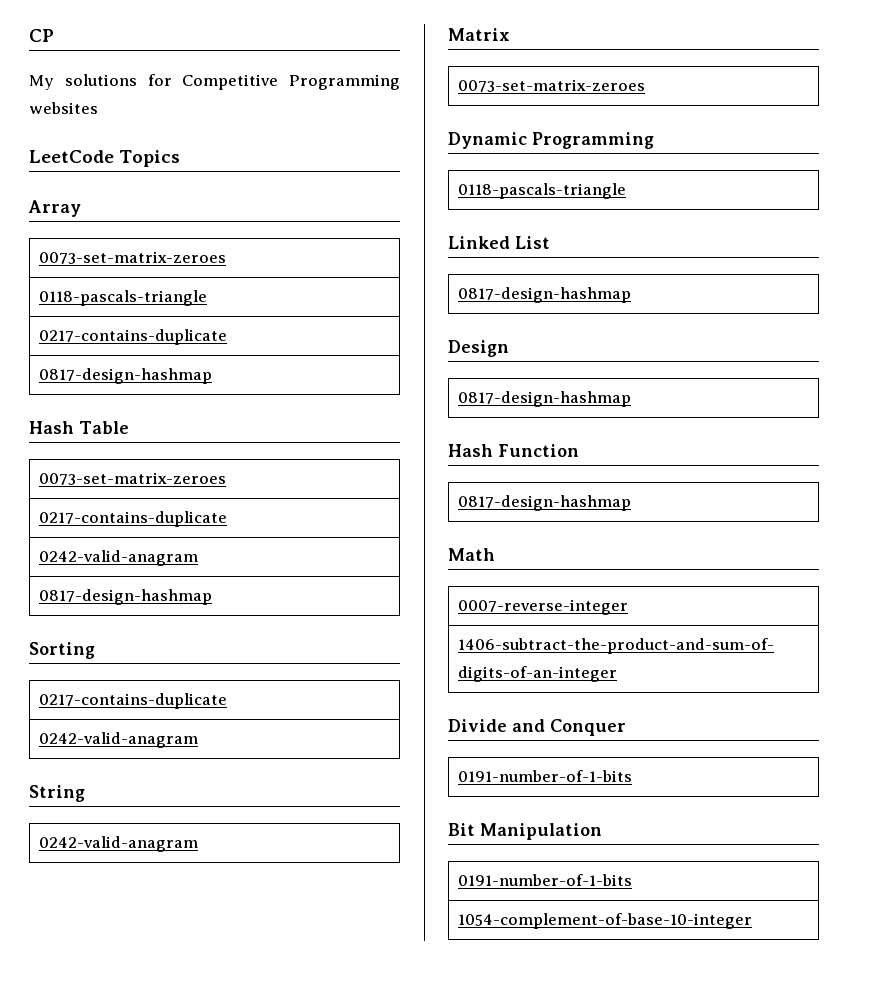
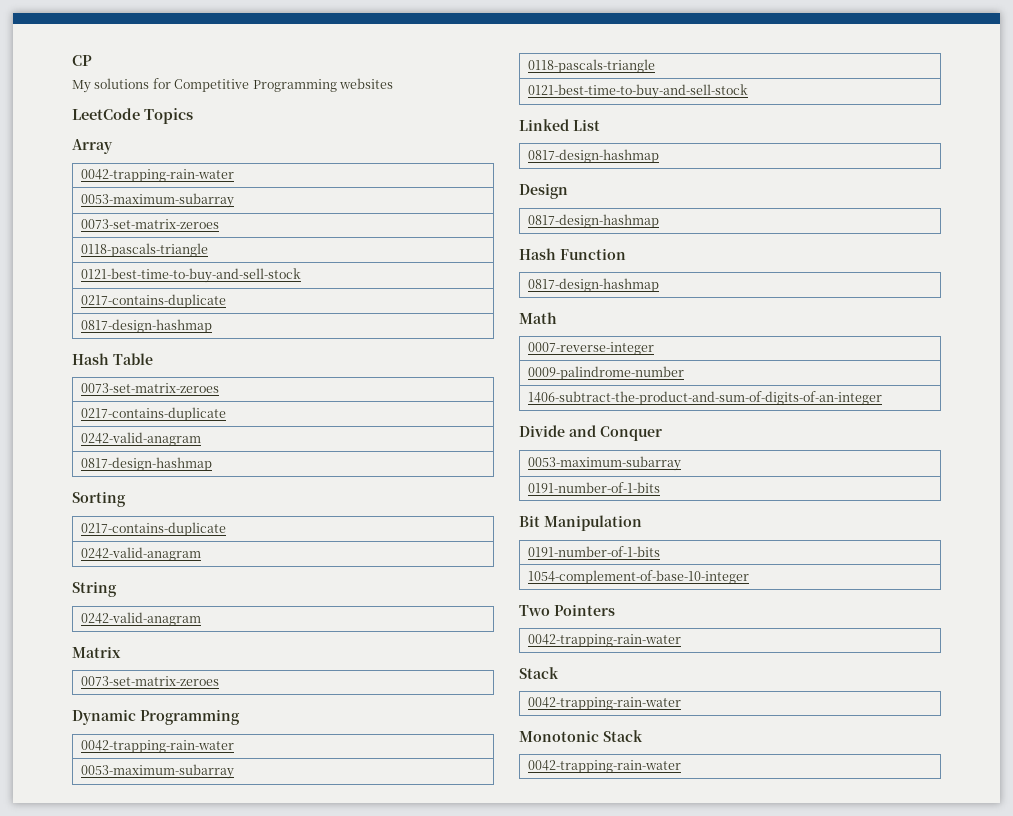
  Array
+ 0042-trapping-rain-water
+ 0053-maximum-subarray
  0073-set-matrix-zeroes
  0118-pascals-triangle
+ 0121-best-time-to-buy-and-sell-stock
  Dynamic Programming
+ 0042-trapping-rain-water
+ 0053-maximum-subarray
  0118-pascals-triangle
+ 0121-best-time-to-buy-and-sell-stock
+ 0009-palindrome-number
  Divide and Conquer
+ 0053-maximum-subarray
+ Two Pointers
+ 0042-trapping-rain-water
+ Stack
+ 0042-trapping-rain-water
+ Monotonic Stack
+ 0042-trapping-rain-water

